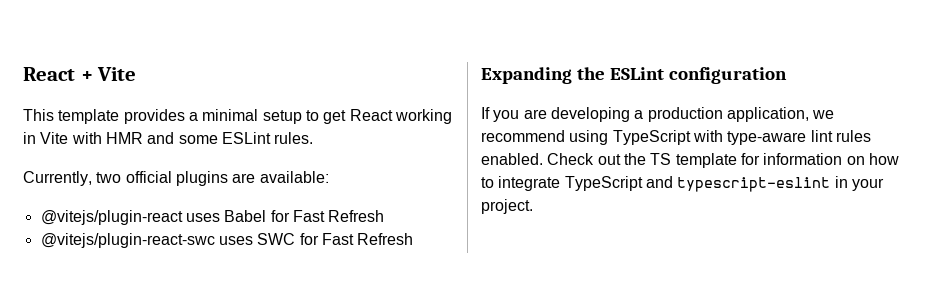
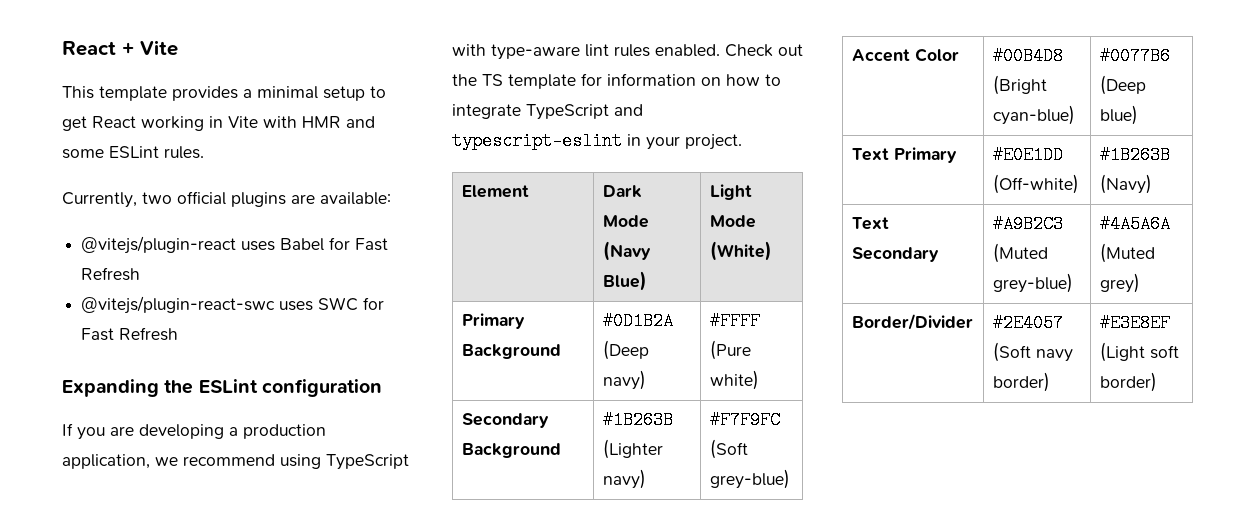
+ Element | Dark Mode (Navy Blue) | Light Mode (White)
+ Primary Background | #0D1B2A (Deep navy) | #FFFF (Pure white)
+ Secondary Background | #1B263B (Lighter navy) | #F7F9FC (Soft grey-blue)
+ Accent Color | #00B4D8 (Bright cyan-blue) | #0077B6 (Deep blue)
+ Text Primary | #E0E1DD (Off-white) | #1B263B (Navy)
+ Text Secondary | #A9B2C3 (Muted grey-blue) | #4A5A6A (Muted grey)
+ Border/Divider | #2E4057 (Soft navy border) | #E3E8EF (Light soft border)

